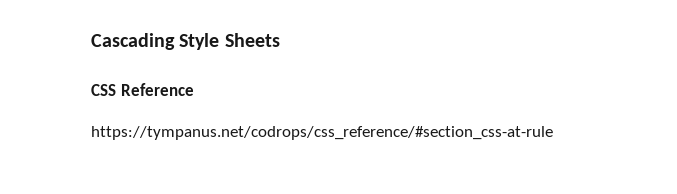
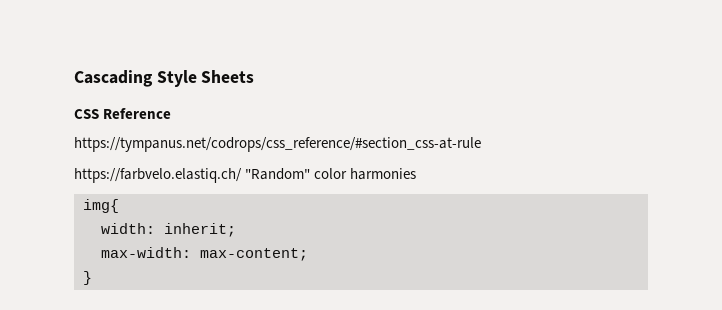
+ https://farbvelo.elastiq.ch/ "Random" color harmonies
+ img{
+ width: inherit;
+ max-width: max-content;
+ }

